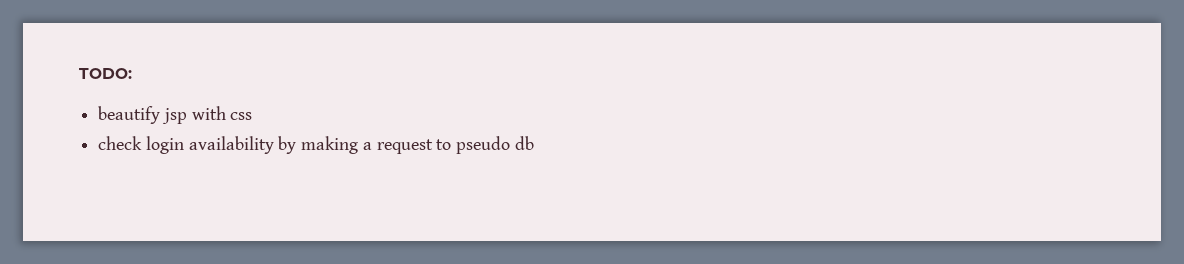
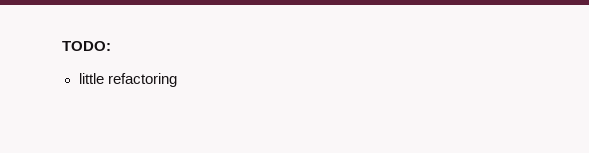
- beautify jsp with css
- check login availability by making a request to pseudo db
+ little refactoring

